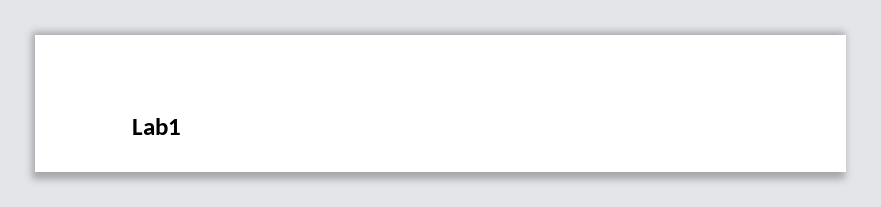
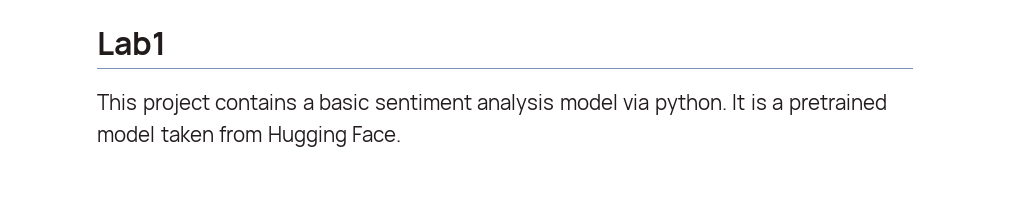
+ This project contains a basic sentiment analysis model via python. It is a pretrained model taken from Hugging Face.

